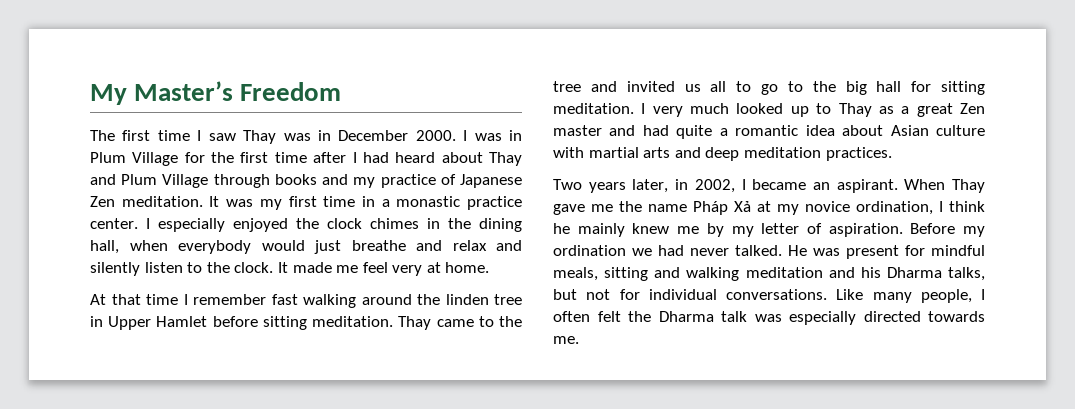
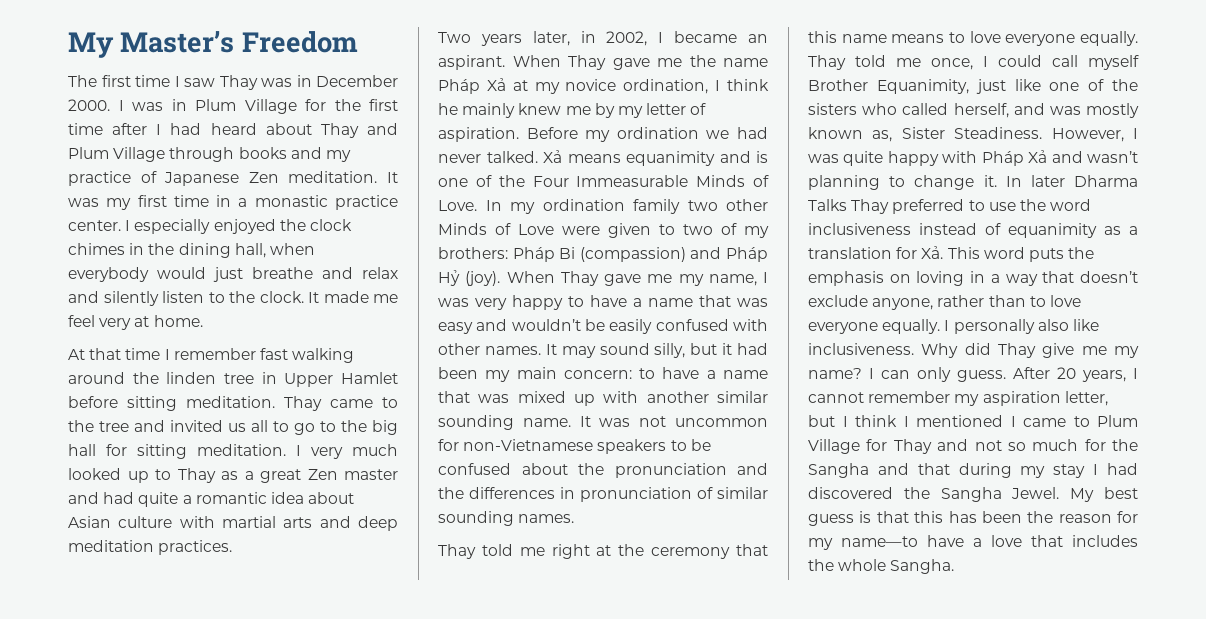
- He was present for mindful meals, sitting and walking meditation and his Dharma talks, but not for individual conversations. Like many people, I often felt the Dharma talk was especially directed towards me.
+ Xả means equanimity and is one of the Four Immeasurable Minds of Love. In my ordination family two other Minds of Love were given to two of my brothers: Pháp Bi (compassion) and Pháp Hỷ (joy). When Thay gave me my name, I was very happy to have a name that was easy and wouldn’t be easily confused with other names. It may sound silly, but it had been my main concern: to have a name that was mixed up with another similar sounding name. It was not uncommon for non-Vietnamese speakers to be confused about the pronunciation and the differences in pronunciation of similar sounding names.
+ Thay told me right at the ceremony that this name means to love everyone equally. Thay told me once, I could call myself Brother Equanimity, just like one of the sisters who called herself, and was mostly known as, Sister Steadiness. However, I was quite happy with Pháp Xả and wasn’t planning to change it. In later Dharma Talks Thay preferred to use the word inclusiveness instead of equanimity as a translation for Xả. This word puts the emphasis on loving in a way that doesn’t exclude anyone, rather than to love everyone equally. I personally also like inclusiveness. Why did Thay give me my name? I can only guess. After 20 years, I cannot remember my aspiration letter, but I think I mentioned I came to Plum Village for Thay and not so much for the Sangha and that during my stay I had discovered the Sangha Jewel. My best guess is that this has been the reason for my name—to have a love that includes the whole Sangha.

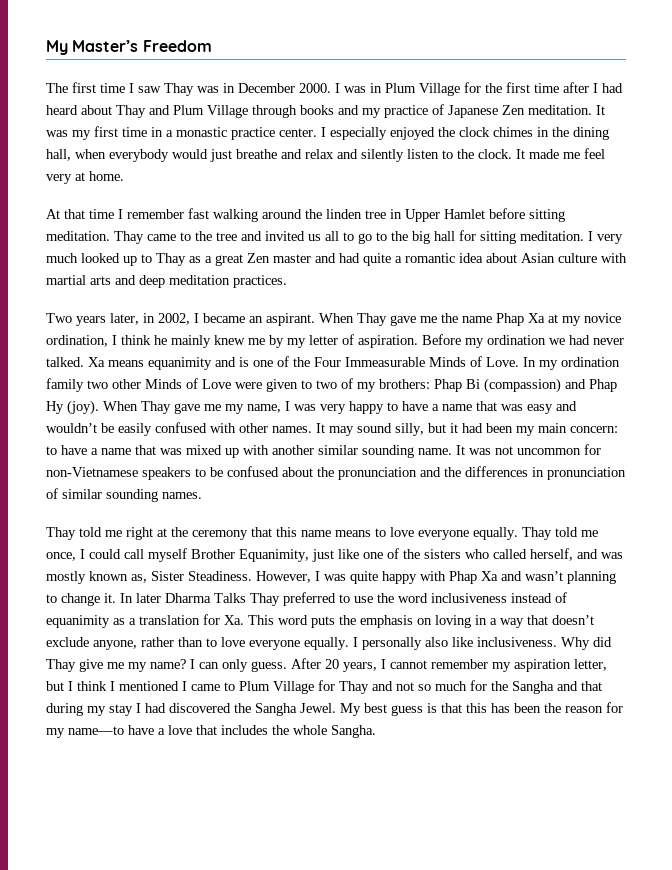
- When Thay gave me the name Pháp Xả at my novice ordination, I think he mainly knew me by my letter of aspiration.
+ When Thay gave me the name Phap Xa at my novice ordination, I think he mainly knew me by my letter of aspiration.
- Xả means equanimity and is one of the Four Immeasurable Minds of Love.
+ Xa means equanimity and is one of the Four Immeasurable Minds of Love.
- In my ordination family two other Minds of Love were given to two of my brothers: Pháp Bi (compassion) and Pháp Hỷ (joy).
+ In my ordination family two other Minds of Love were given to two of my brothers: Phap Bi (compassion) and Phap Hy (joy).
- However, I was quite happy with Pháp Xả and wasn’t planning to change it.
+ However, I was quite happy with Phap Xa and wasn’t planning to change it.
- In later Dharma Talks Thay preferred to use the word inclusiveness instead of equanimity as a translation for Xả. This word puts the emphasis on loving in a way that doesn’t exclude anyone, rather than to love everyone equally.
+ In later Dharma Talks Thay preferred to use the word inclusiveness instead of equanimity as a translation for Xa. This word puts the emphasis on loving in a way that doesn’t exclude anyone, rather than to love everyone equally.

